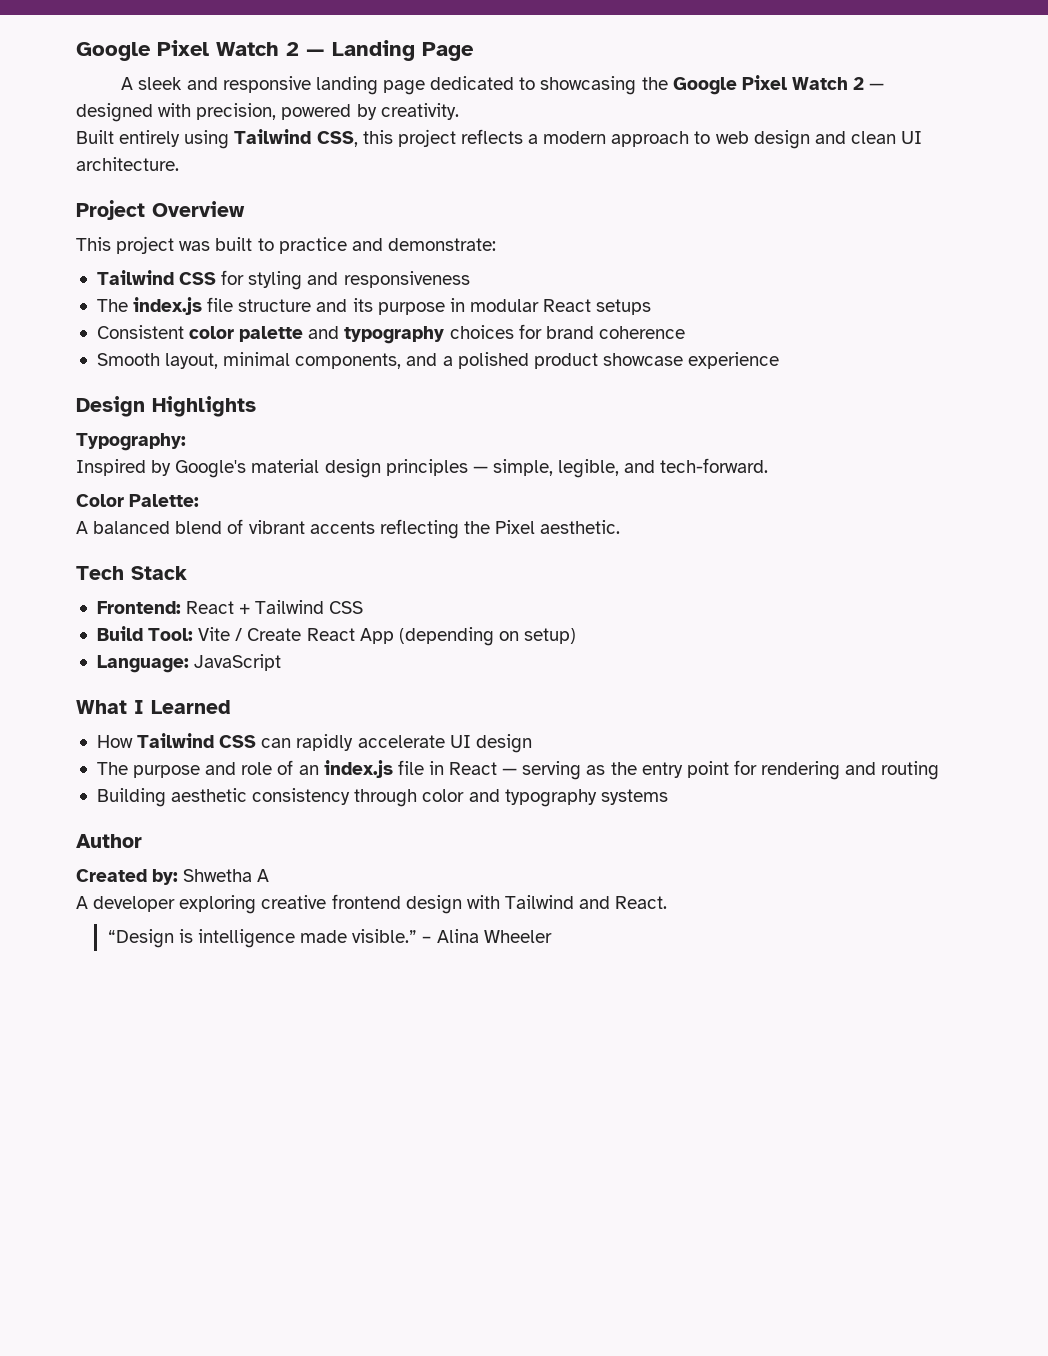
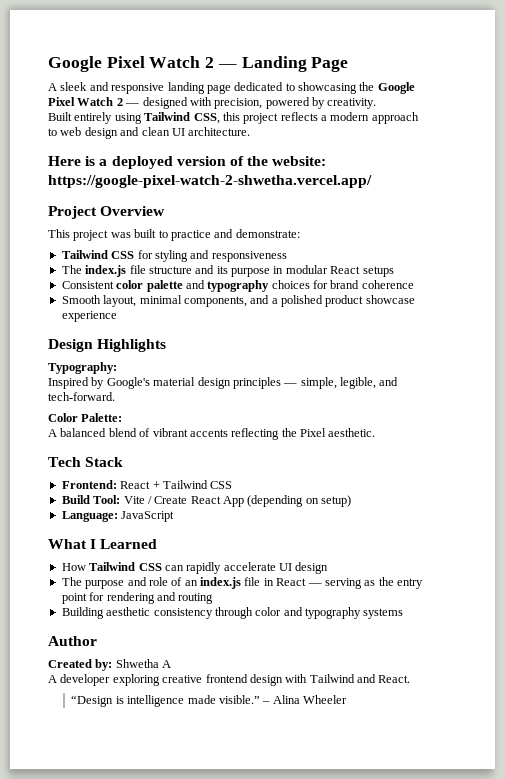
+ Here is a deployed version of the website: https://google-pixel-watch-2-shwetha.vercel.app/

